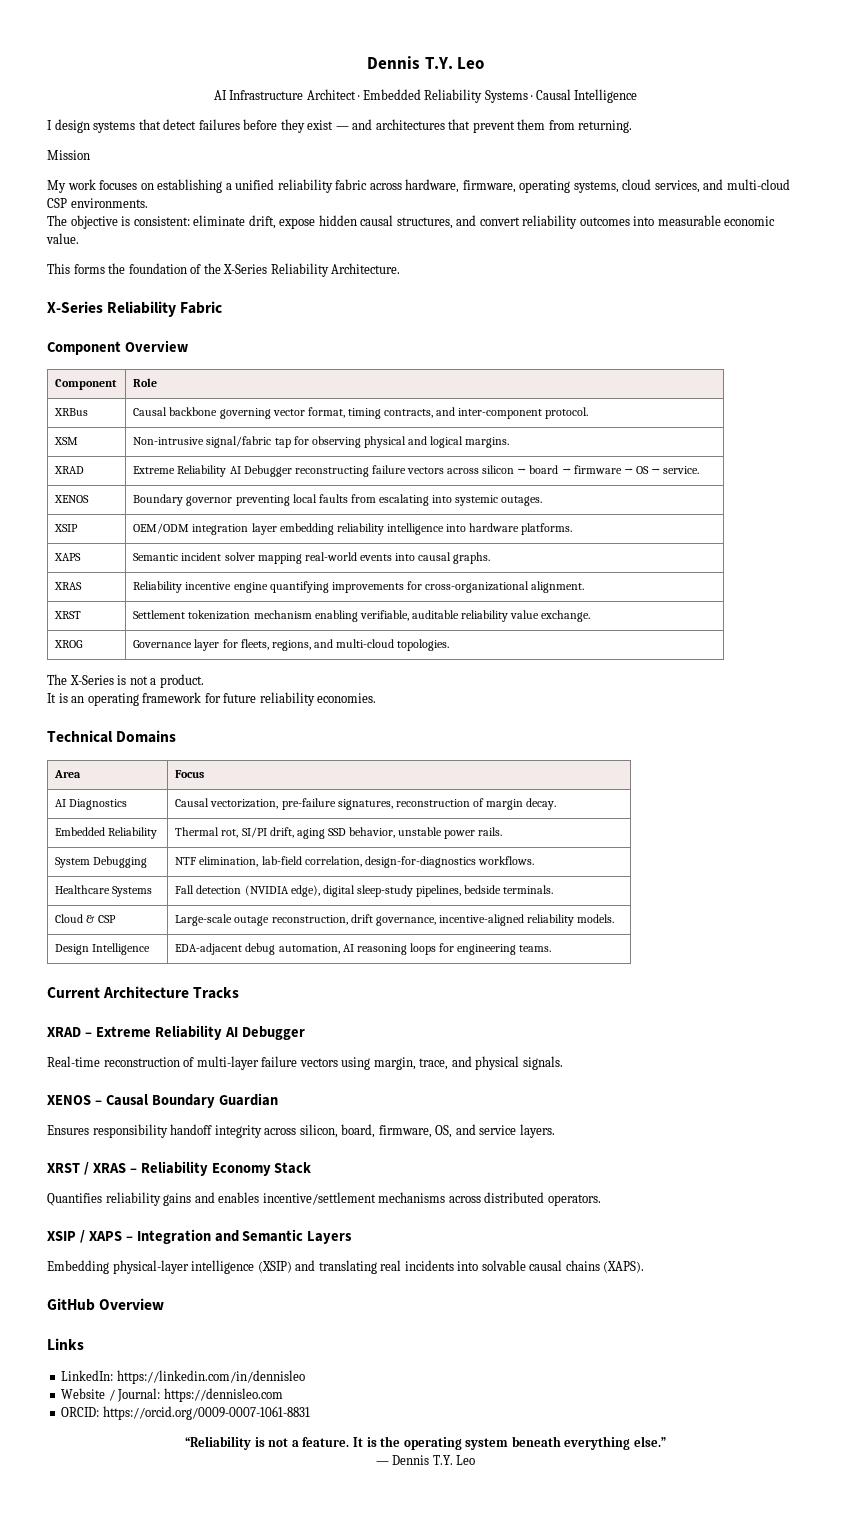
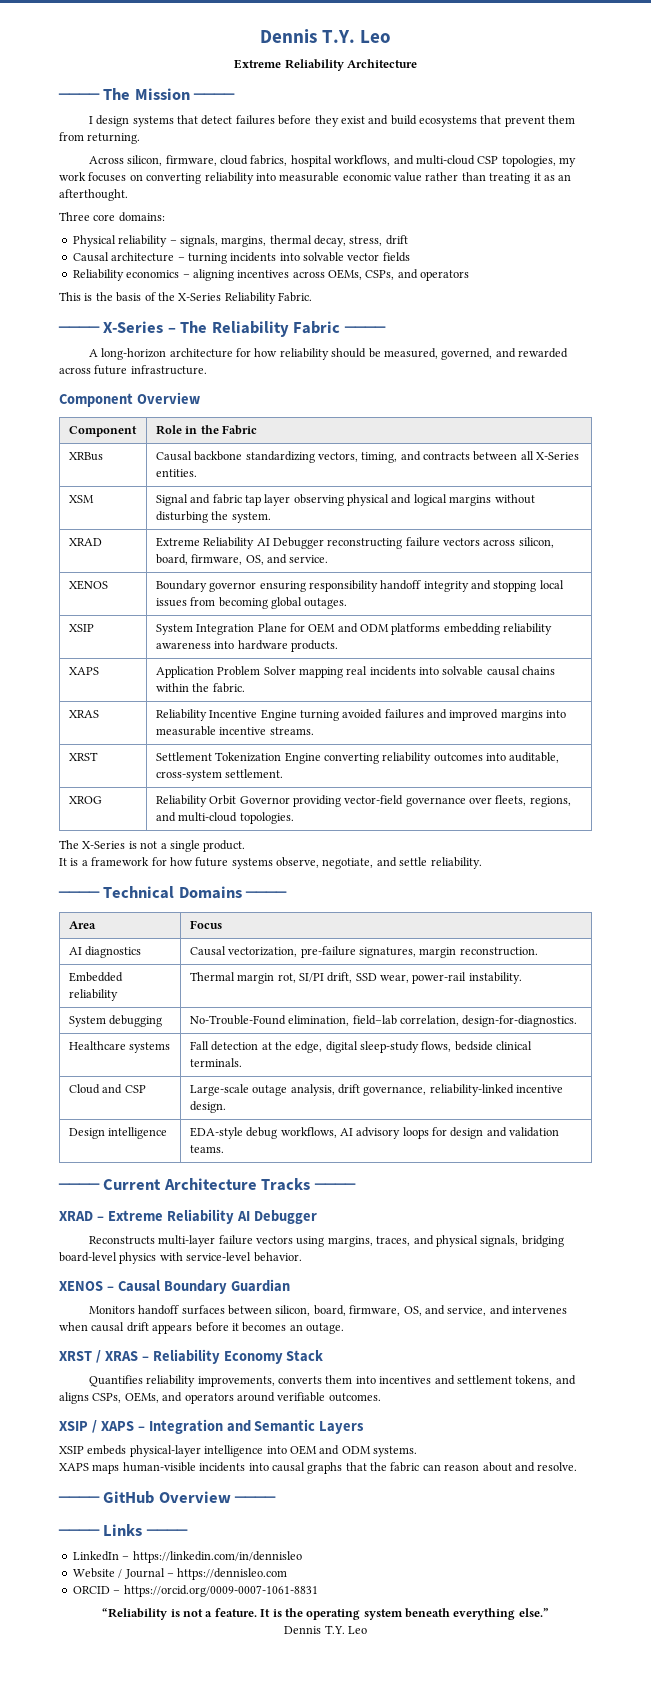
- AI Infrastructure Architect · Embedded Reliability Systems · Causal Intelligence
+ Extreme Reliability Architecture
+ ──── The Mission ────
- I design systems that detect failures before they exist — and architectures that prevent them from returning.
+ I design systems that detect failures before they exist and build ecosystems that prevent them from returning.
- Mission
- My work focuses on establishing a unified reliability fabric across hardware, firmware, operating systems, cloud services, and multi-cloud CSP environments.
- The objective is consistent: eliminate drift, expose hidden causal structures, and convert reliability outcomes into measurable economic value.
- This forms the foundation of the X-Series Reliability Architecture.
- X-Series Reliability Fabric
+ Across silicon, firmware, cloud fabrics, hospital workflows, and multi-cloud CSP topologies, my work focuses on converting reliability into measurable economic value rather than treating it as an afterthought.
+ Three core domains:
+ Physical reliability – signals, margins, thermal decay, stress, drift
+ Causal architecture – turning incidents into solvable vector fields
+ Reliability economics – aligning incentives across OEMs, CSPs, and operators
+ This is the basis of the X-Series Reliability Fabric.
+ ──── X-Series – The Reliability Fabric ────
+ A long-horizon architecture for how reliability should be measured, governed, and rewarded across future infrastructure.
- Component | Role
+ Component | Role in the Fabric
- XRBus | Causal backbone governing vector format, timing contracts, and inter-component protocol.
- XSM | Non-intrusive signal/fabric tap for observing physical and logical margins.
+ XRBus | Causal backbone standardizing vectors, timing, and contracts between all X-Series entities.
+ XSM | Signal and fabric tap layer observing physical and logical margins without disturbing the system.
- XRAD | Extreme Reliability AI Debugger reconstructing failure vectors across silicon → board → firmware → OS → service.
- XENOS | Boundary governor preventing local faults from escalating into systemic outages.
- XSIP | OEM/ODM integration layer embedding reliability intelligence into hardware platforms.
+ XRAD | Extreme Reliability AI Debugger reconstructing failure vectors across silicon, board, firmware, OS, and service.
+ XENOS | Boundary governor ensuring responsibility handoff integrity and stopping local issues from becoming global outages.
+ XSIP | System Integration Plane for OEM and ODM platforms embedding reliability awareness into hardware products.
- XAPS | Semantic incident solver mapping real-world events into causal graphs.
- XRAS | Reliability incentive engine quantifying improvements for cross-organizational alignment.
- XRST | Settlement tokenization mechanism enabling verifiable, auditable reliability value exchange.
- XROG | Governance layer for fleets, regions, and multi-cloud topologies.
+ XAPS | Application Problem Solver mapping real incidents into solvable causal chains within the fabric.
+ XRAS | Reliability Incentive Engine turning avoided failures and improved margins into measurable incentive streams.
+ XRST | Settlement Tokenization Engine converting reliability outcomes into auditable, cross-system settlement.
+ XROG | Reliability Orbit Governor providing vector-field governance over fleets, regions, and multi-cloud topologies.
- The X-Series is not a product.
+ The X-Series is not a single product.
- It is an operating framework for future reliability economies.
- Technical Domains
+ It is a framework for how future systems observe, negotiate, and settle reliability.
+ ──── Technical Domains ────
- AI Diagnostics | Causal vectorization, pre-failure signatures, reconstruction of margin decay.
- Embedded Reliability | Thermal rot, SI/PI drift, aging SSD behavior, unstable power rails.
- System Debugging | NTF elimination, lab-field correlation, design-for-diagnostics workflows.
+ AI diagnostics | Causal vectorization, pre-failure signatures, margin reconstruction.
+ Embedded reliability | Thermal margin rot, SI/PI drift, SSD wear, power-rail instability.
+ System debugging | No-Trouble-Found elimination, field–lab correlation, design-for-diagnostics.
- Healthcare Systems | Fall detection (NVIDIA edge), digital sleep-study pipelines, bedside terminals.
+ Healthcare systems | Fall detection at the edge, digital sleep-study flows, bedside clinical terminals.
- Cloud & CSP | Large-scale outage reconstruction, drift governance, incentive-aligned reliability models.
- Design Intelligence | EDA-adjacent debug automation, AI reasoning loops for engineering teams.
+ Cloud and CSP | Large-scale outage analysis, drift governance, reliability-linked incentive design.
+ Design intelligence | EDA-style debug workflows, AI advisory loops for design and validation teams.
- Current Architecture Tracks
+ ──── Current Architecture Tracks ────
- Real-time reconstruction of multi-layer failure vectors using margin, trace, and physical signals.
+ Reconstructs multi-layer failure vectors using margins, traces, and physical signals, bridging board-level physics with service-level behavior.
- Ensures responsibility handoff integrity across silicon, board, firmware, OS, and service layers.
+ Monitors handoff surfaces between silicon, board, firmware, OS, and service, and intervenes when causal drift appears before it becomes an outage.
- Quantifies reliability gains and enables incentive/settlement mechanisms across distributed operators.
+ Quantifies reliability improvements, converts them into incentives and settlement tokens, and aligns CSPs, OEMs, and operators around verifiable outcomes.
- Embedding physical-layer intelligence (XSIP) and translating real incidents into solvable causal chains (XAPS).
- GitHub Overview
- Links
- LinkedIn: https://linkedin.com/in/dennisleo
+ XSIP embeds physical-layer intelligence into OEM and ODM systems.
+ XAPS maps human-visible incidents into causal graphs that the fabric can reason about and resolve.
+ ──── GitHub Overview ────
+ ──── Links ────
+ LinkedIn – https://linkedin.com/in/dennisleo
- Website / Journal: https://dennisleo.com
+ Website / Journal – https://dennisleo.com
- ORCID: https://orcid.org/0009-0007-1061-8831
+ ORCID – https://orcid.org/0009-0007-1061-8831
  It is the operating system beneath everything else.”
- — Dennis T.Y. Leo
+ Dennis T.Y. Leo

